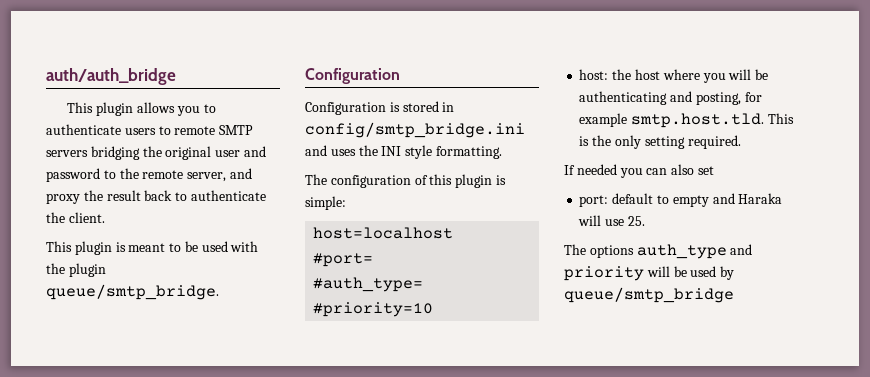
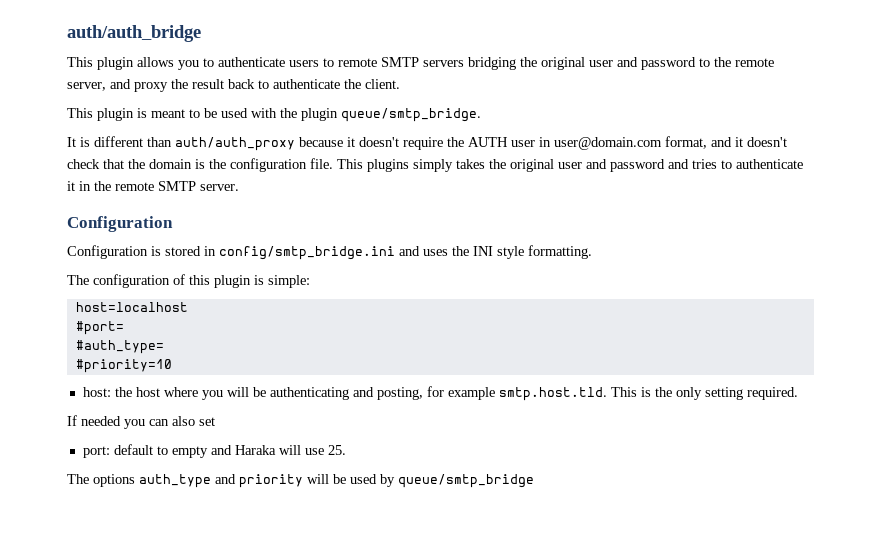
+ It is different than auth/auth_proxy because it doesn't require the AUTH user in user@domain.com format, and it doesn't check that the domain is the configuration file. This plugins simply takes the original user and password and tries to authenticate it in the remote SMTP server.

